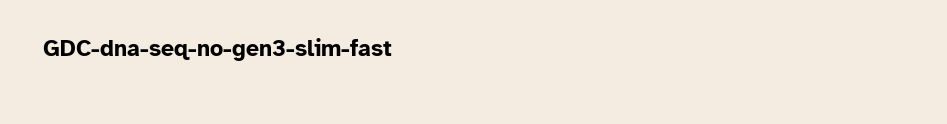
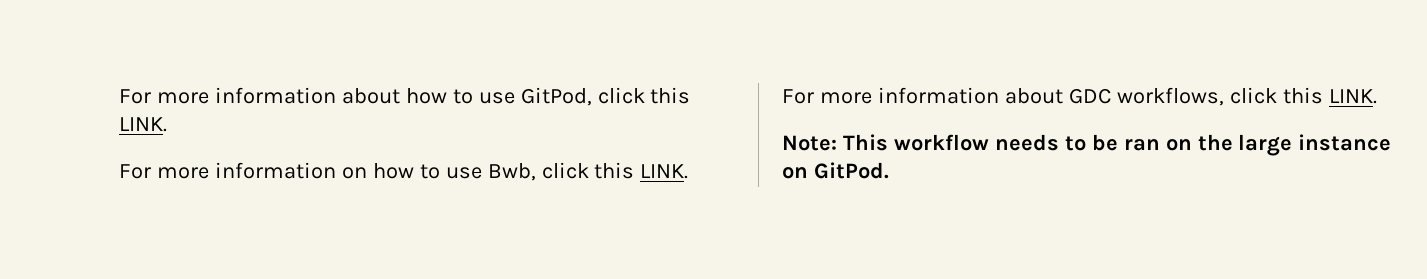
- GDC-dna-seq-no-gen3-slim-fast
+ For more information about how to use GitPod, click this LINK.
+ For more information on how to use Bwb, click this LINK.
+ For more information about GDC workflows, click this LINK.
+ Note: This workflow needs to be ran on the large instance on GitPod.

